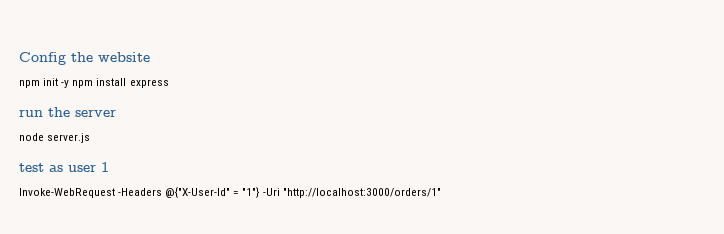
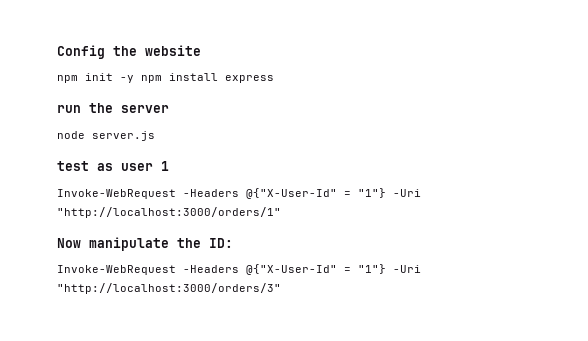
+ Now manipulate the ID:
+ Invoke-WebRequest -Headers @{"X-User-Id" = "1"} -Uri "http://localhost:3000/orders/3"

